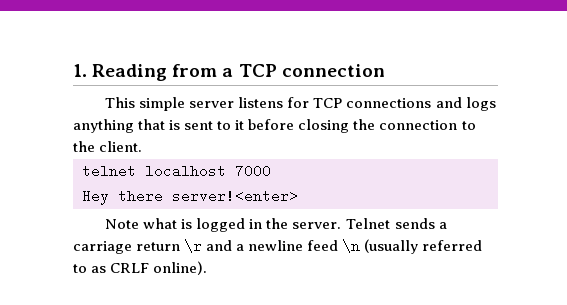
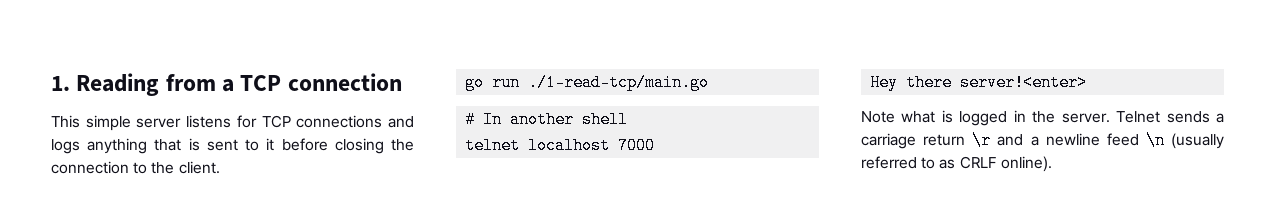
+ go run ./1-read-tcp/main.go
+ # In another shell

